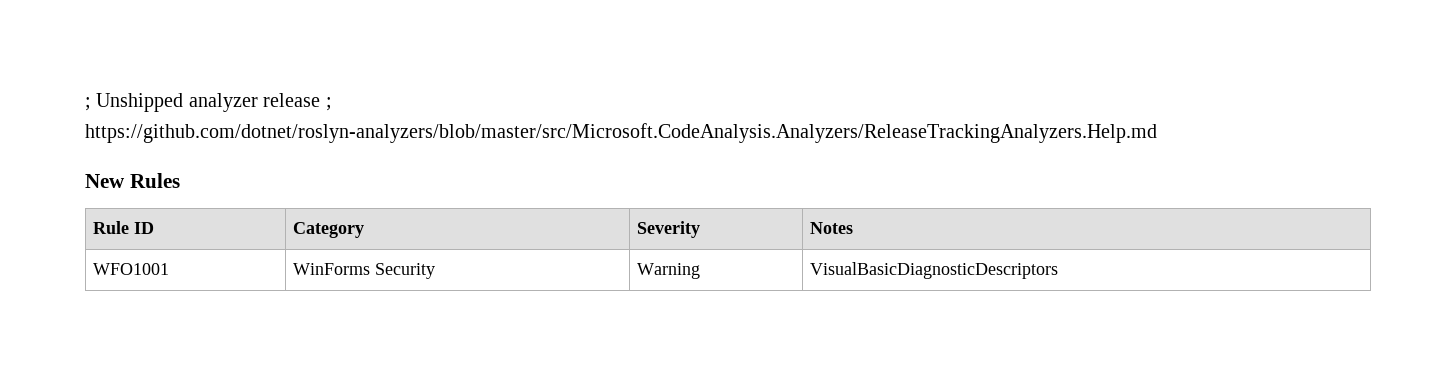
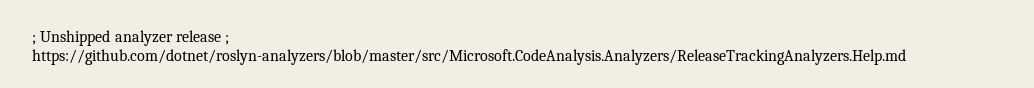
- New Rules
- Rule ID | Category | Severity | Notes
- WFO1001 | WinForms Security | Warning | VisualBasicDiagnosticDescriptors

